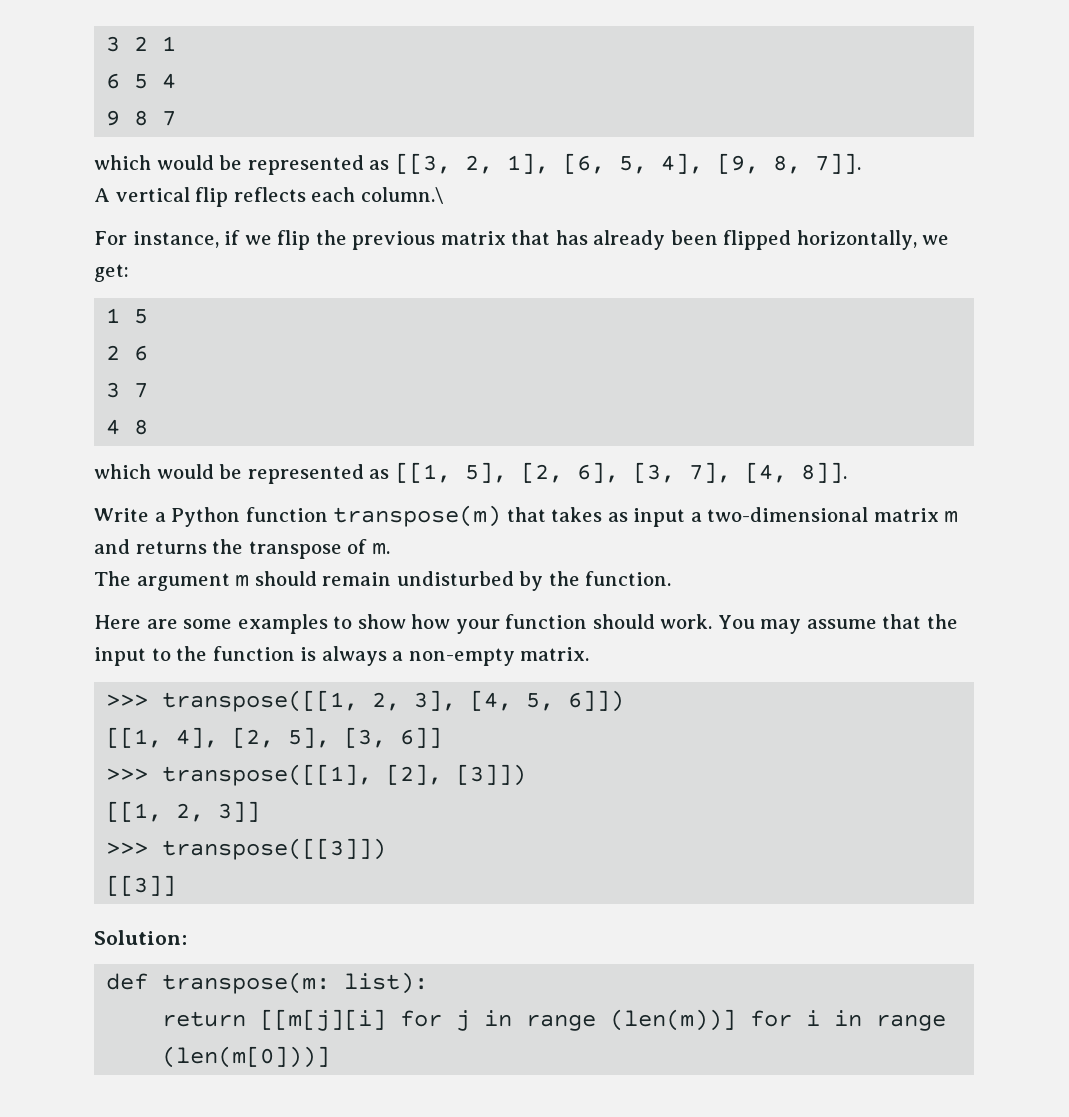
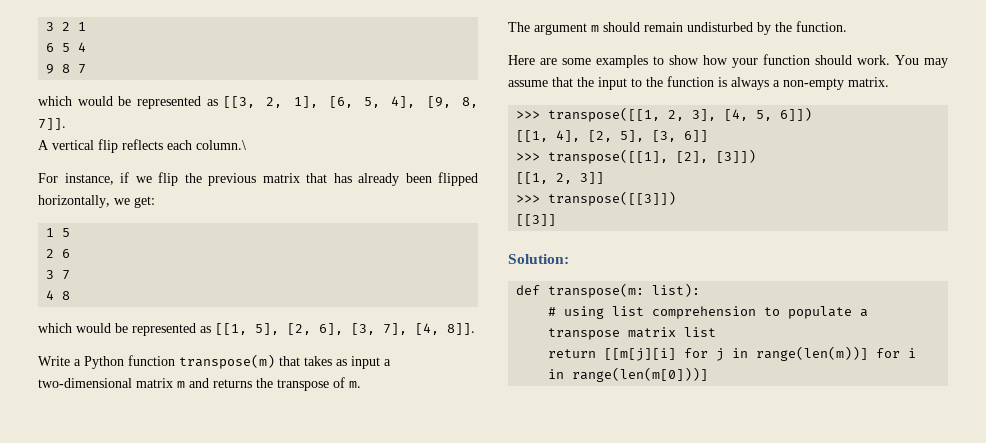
+ # using list comprehension to populate a transpose matrix list
- return [[m[j][i] for j in range (len(m))] for i in range (len(m[0]))]
+ return [[m[j][i] for j in range(len(m))] for i in range(len(m[0]))]

